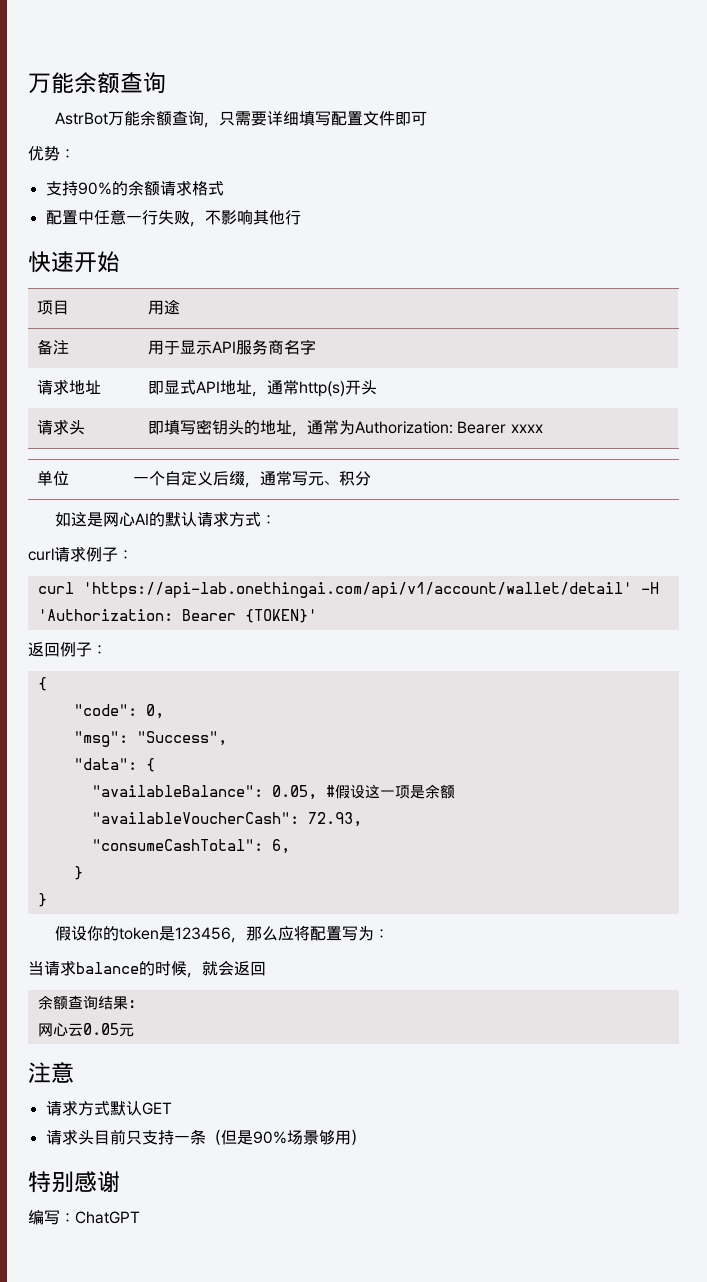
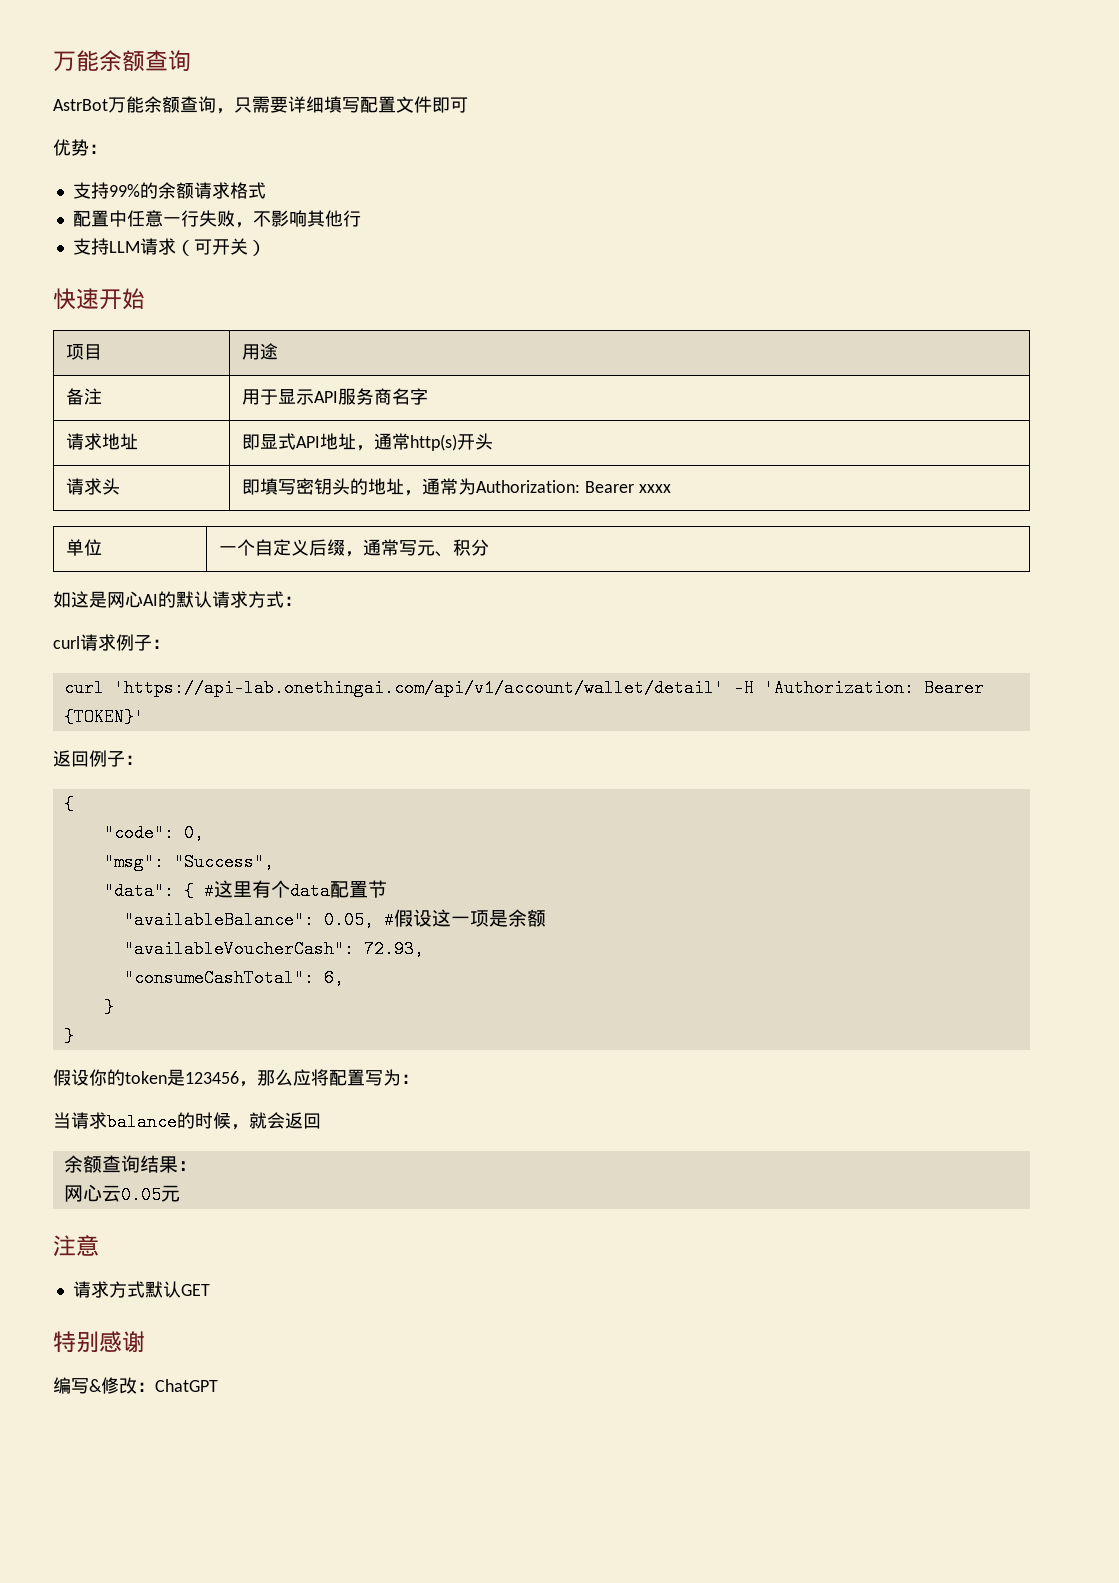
- 支持90%的余额请求格式
+ 支持99%的余额请求格式
+ 支持LLM请求（可开关）
- "data": {
+ "data": { #这里有个data配置节
- 请求头目前只支持一条（但是90%场景够用）
- 编写：ChatGPT
+ 编写&修改：ChatGPT

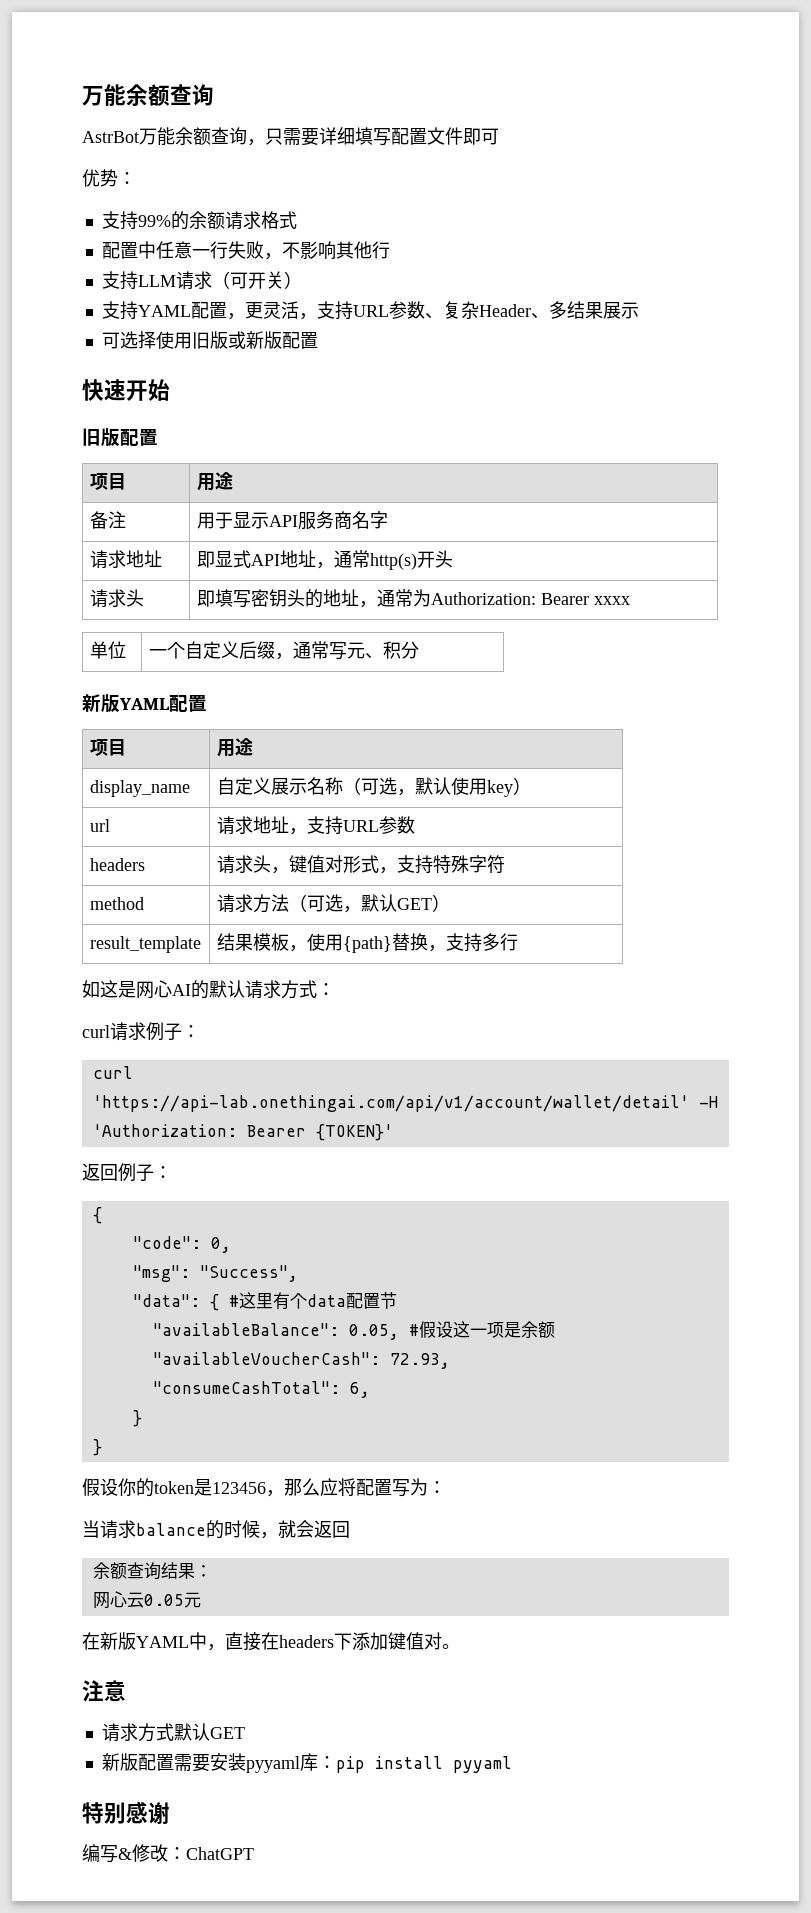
+ 支持YAML配置，更灵活，支持URL参数、复杂Header、多结果展示
+ 可选择使用旧版或新版配置
+ 旧版配置
+ 新版YAML配置
+ 项目 | 用途
+ display_name | 自定义展示名称（可选，默认使用key）
+ url | 请求地址，支持URL参数
+ headers | 请求头，键值对形式，支持特殊字符
+ method | 请求方法（可选，默认GET）
+ result_template | 结果模板，使用{path}替换，支持多行
+ 在新版YAML中，直接在headers下添加键值对。
+ 新版配置需要安装pyyaml库：pip install pyyaml

